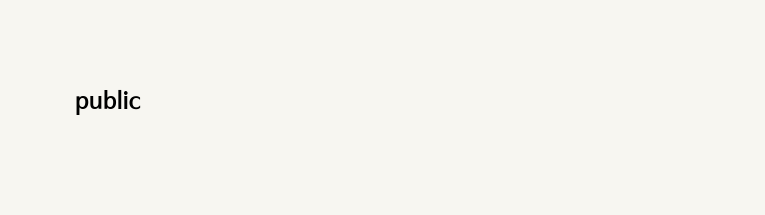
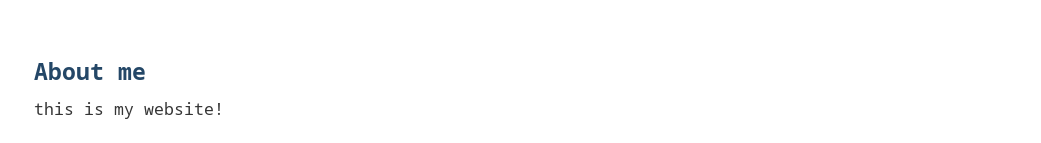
- public
+ About me
+ this is my website!

